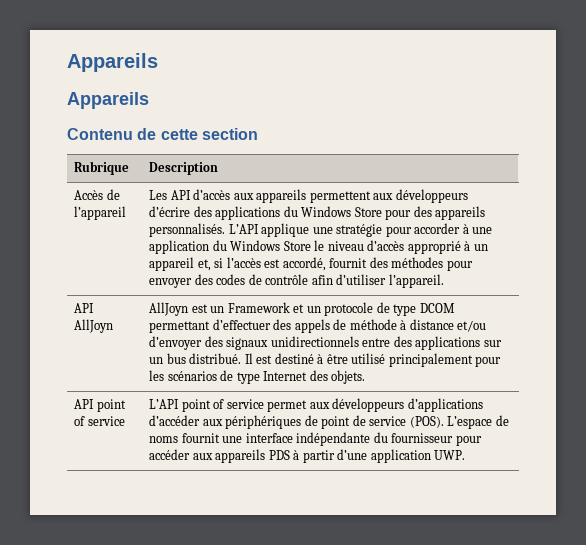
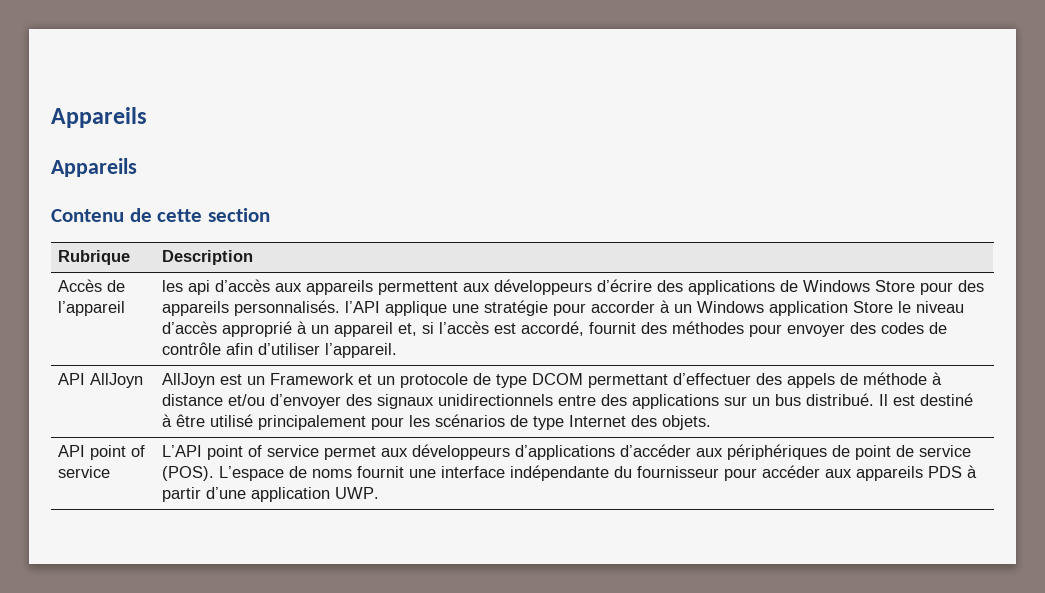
- Les API d’accès aux appareils permettent aux développeurs d’écrire des applications du Windows Store pour des appareils personnalisés. L’API applique une stratégie pour accorder à une application du Windows Store le niveau d’accès approprié à un appareil et, si l’accès est accordé, fournit des méthodes pour envoyer des codes de contrôle afin d’utiliser l’appareil.
+ les api d’accès aux appareils permettent aux développeurs d’écrire des applications de Windows Store pour des appareils personnalisés. l’API applique une stratégie pour accorder à un Windows application Store le niveau d’accès approprié à un appareil et, si l’accès est accordé, fournit des méthodes pour envoyer des codes de contrôle afin d’utiliser l’appareil.

